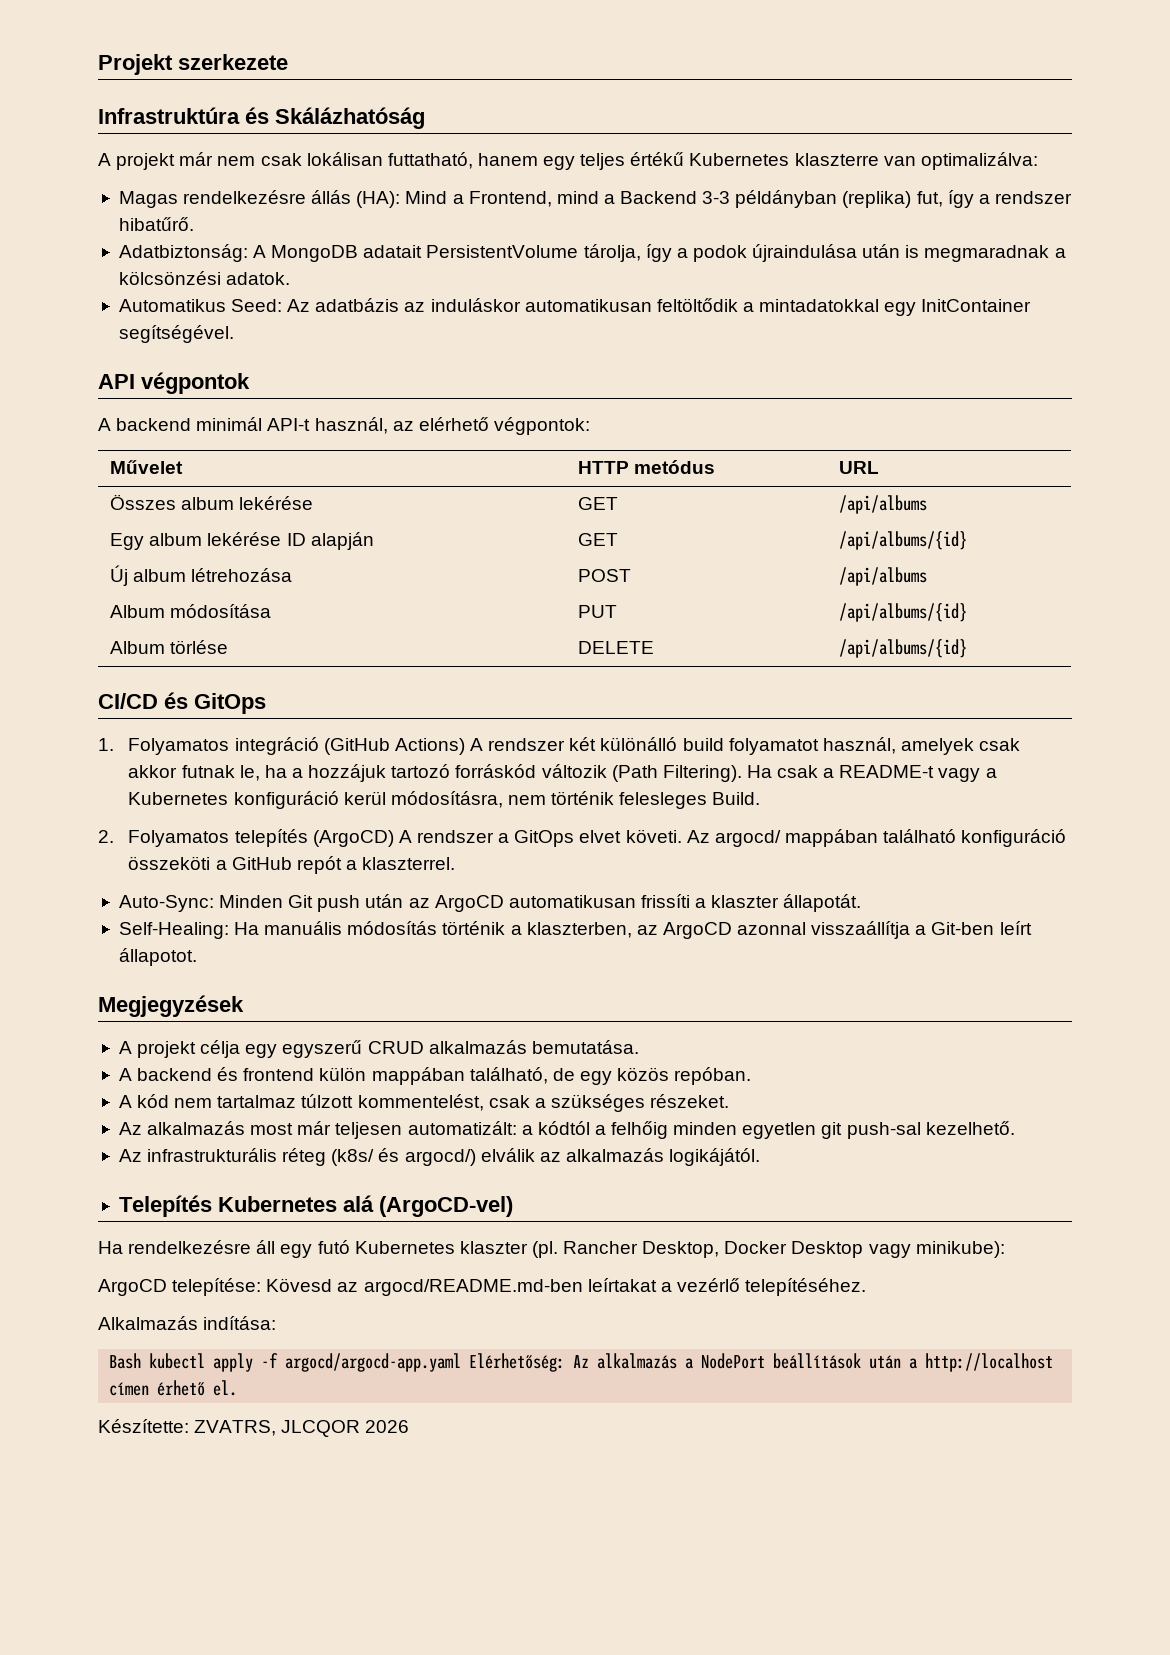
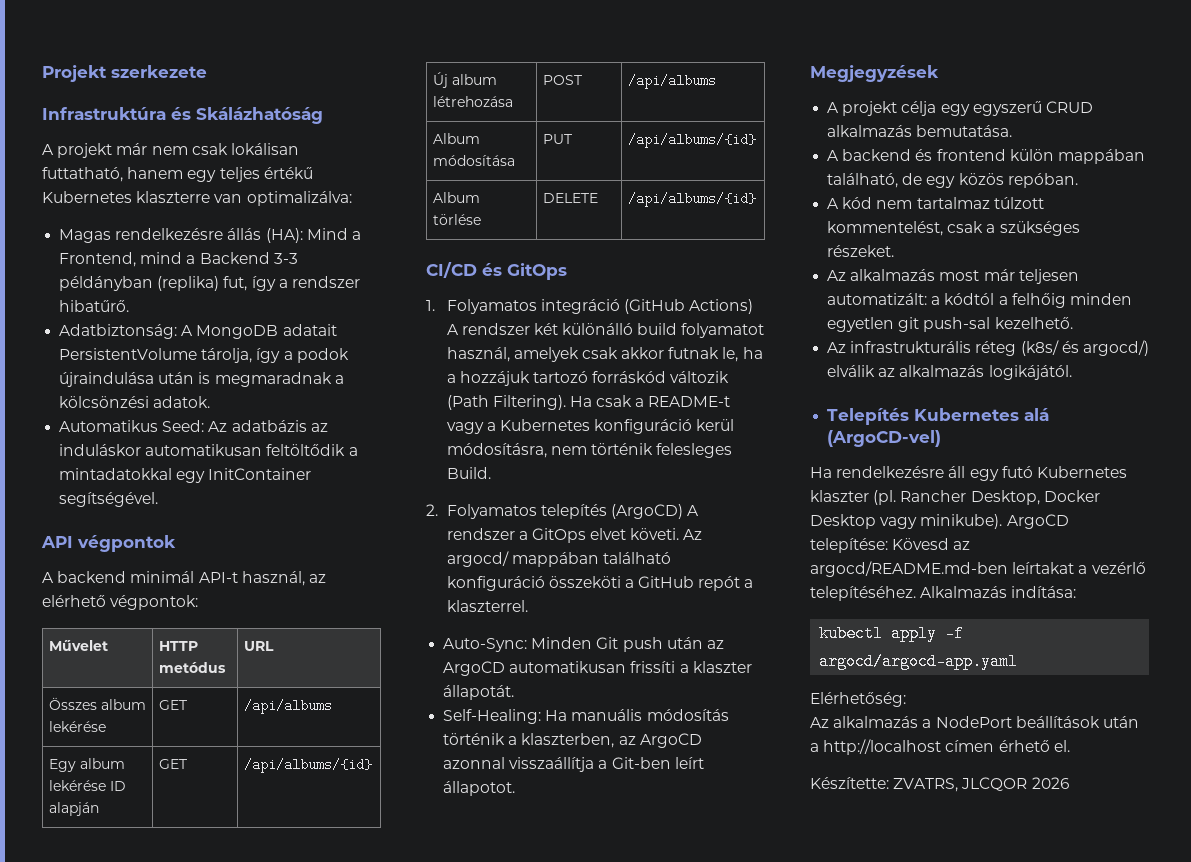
- Rancher Desktop, Docker Desktop vagy minikube):
- ArgoCD telepítése: Kövesd az argocd/README.md-ben leírtakat a vezérlő telepítéséhez.
- Alkalmazás indítása:
+ Rancher Desktop, Docker Desktop vagy minikube). ArgoCD telepítése: Kövesd az argocd/README.md-ben leírtakat a vezérlő telepítéséhez. Alkalmazás indítása:
- Bash kubectl apply -f argocd/argocd-app.yaml Elérhetőség: Az alkalmazás a NodePort beállítások után a http://localhost címen érhető el.
+ kubectl apply -f argocd/argocd-app.yaml
+ Elérhetőség:
+ Az alkalmazás a NodePort beállítások után a http://localhost címen érhető el.

